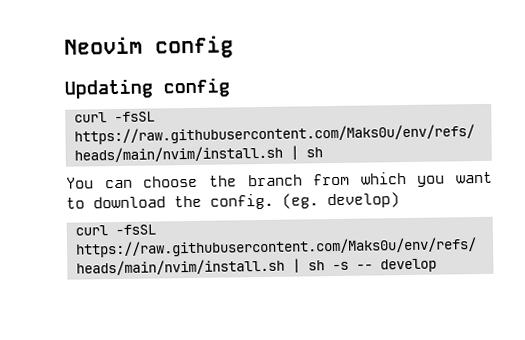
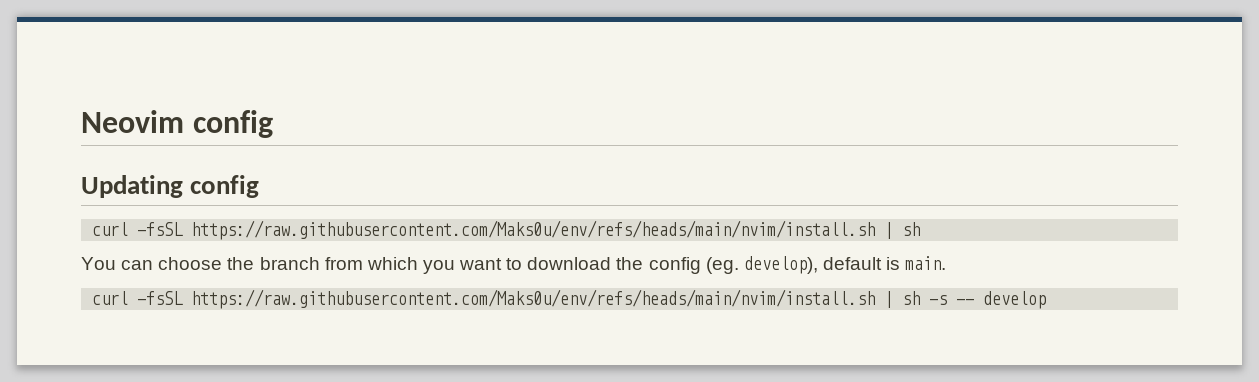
- You can choose the branch from which you want to download the config. (eg. develop)
+ You can choose the branch from which you want to download the config (eg. develop), default is main.

